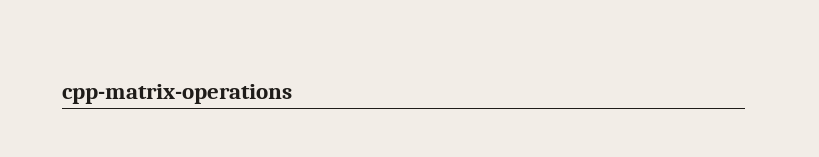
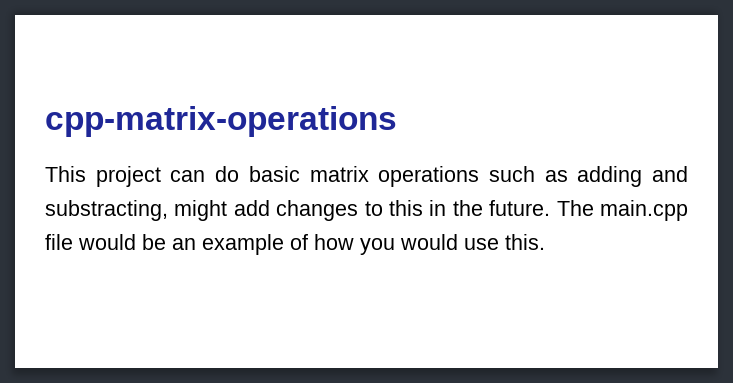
+ This project can do basic matrix operations such as adding and substracting, might add changes to this in the future. The main.cpp file would be an example of how you would use this.

